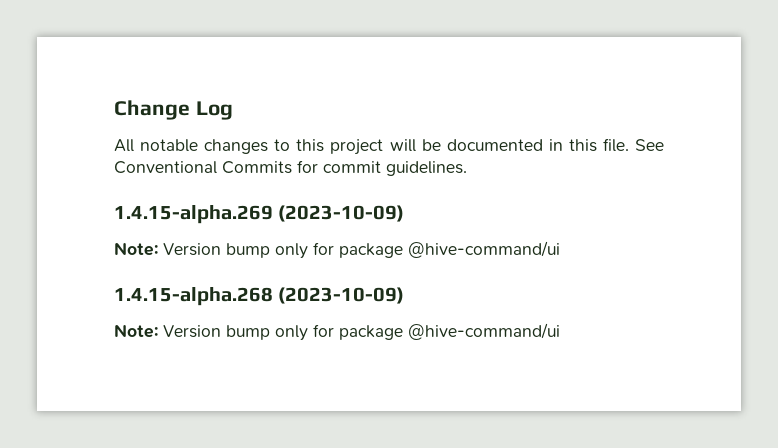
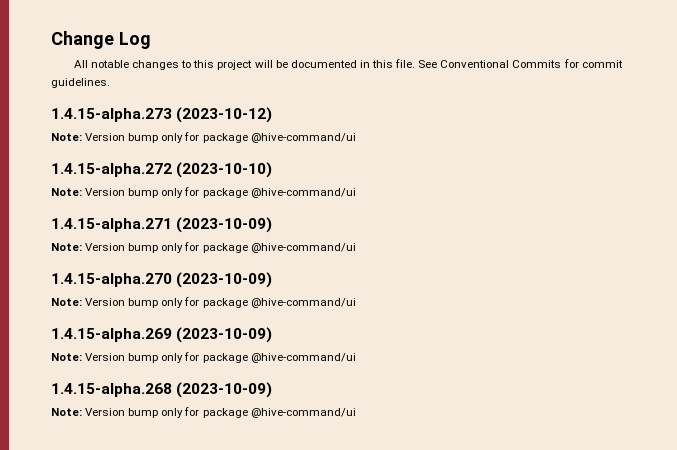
+ 1.4.15-alpha.273 (2023-10-12)
+ Note: Version bump only for package @hive-command/ui
+ 1.4.15-alpha.272 (2023-10-10)
+ Note: Version bump only for package @hive-command/ui
+ 1.4.15-alpha.271 (2023-10-09)
+ Note: Version bump only for package @hive-command/ui
+ 1.4.15-alpha.270 (2023-10-09)
+ Note: Version bump only for package @hive-command/ui

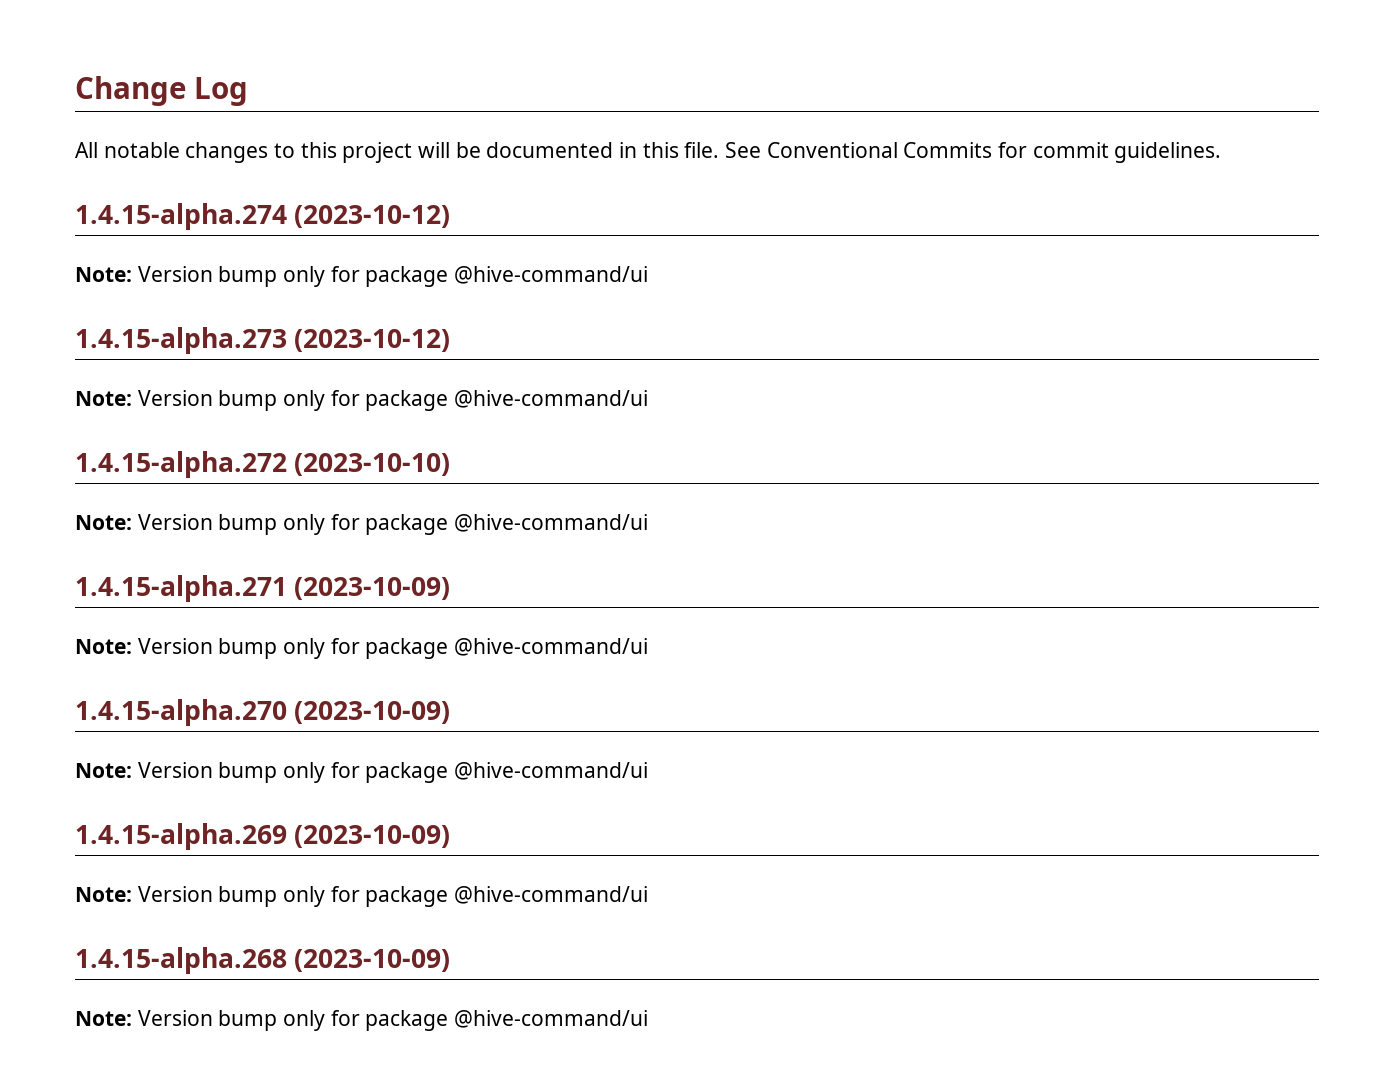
+ 1.4.15-alpha.274 (2023-10-12)
+ Note: Version bump only for package @hive-command/ui

